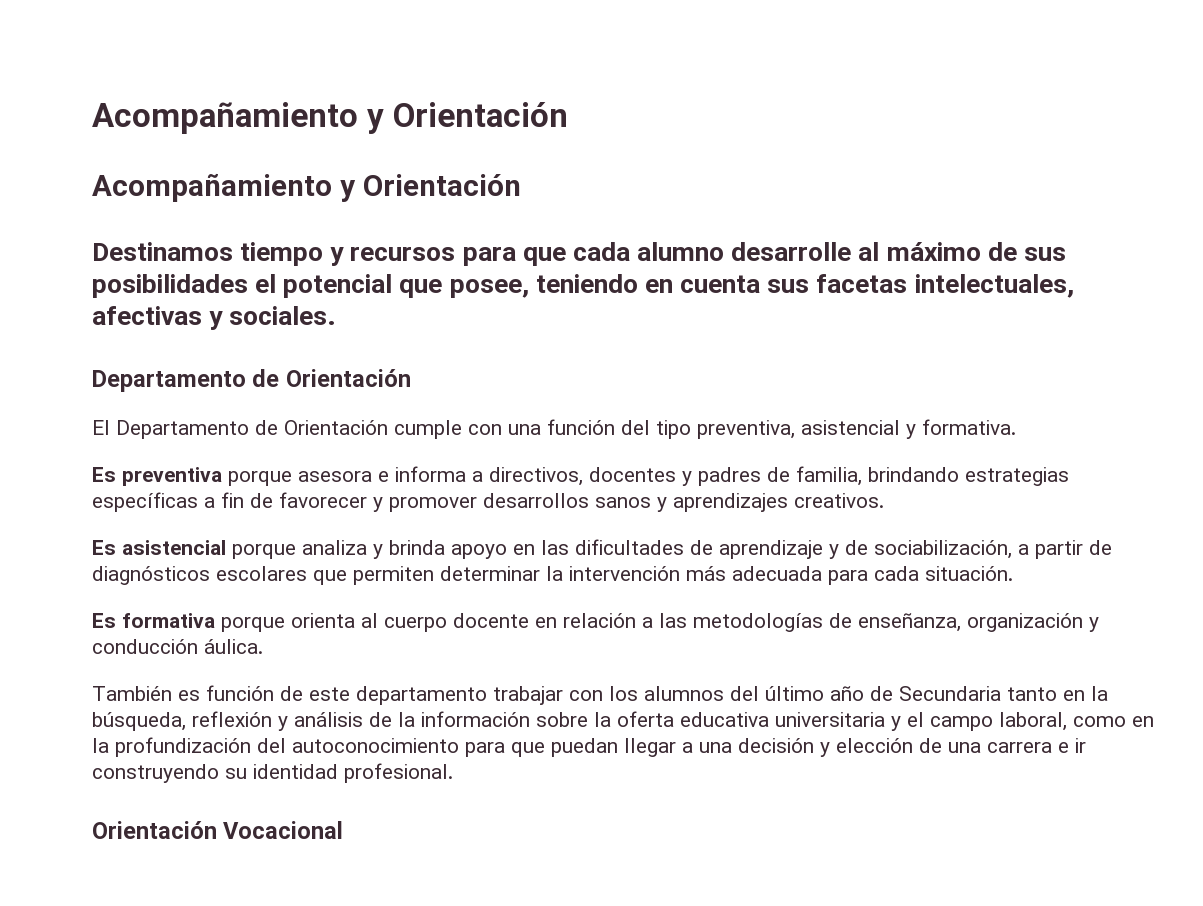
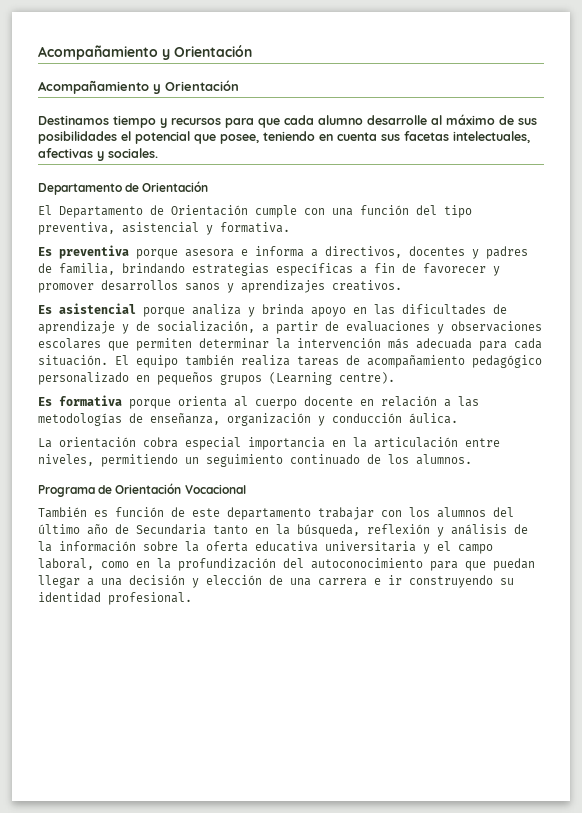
- Es asistencial porque analiza y brinda apoyo en las dificultades de aprendizaje y de sociabilización, a partir de diagnósticos escolares que permiten determinar la intervención más adecuada para cada situación.
+ Es asistencial porque analiza y brinda apoyo en las dificultades de aprendizaje y de socialización, a partir de evaluaciones y observaciones escolares que permiten determinar la intervención más adecuada para cada situación. El equipo también realiza tareas de acompañamiento pedagógico personalizado en pequeños grupos (Learning centre).
+ La orientación cobra especial importancia en la articulación entre niveles, permitiendo un seguimiento continuado de los alumnos.
+ Programa de Orientación Vocacional
- Orientación Vocacional

